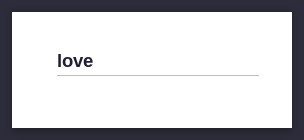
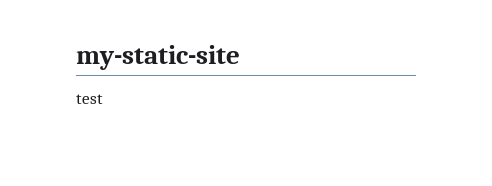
- love
+ my-static-site
+ test

